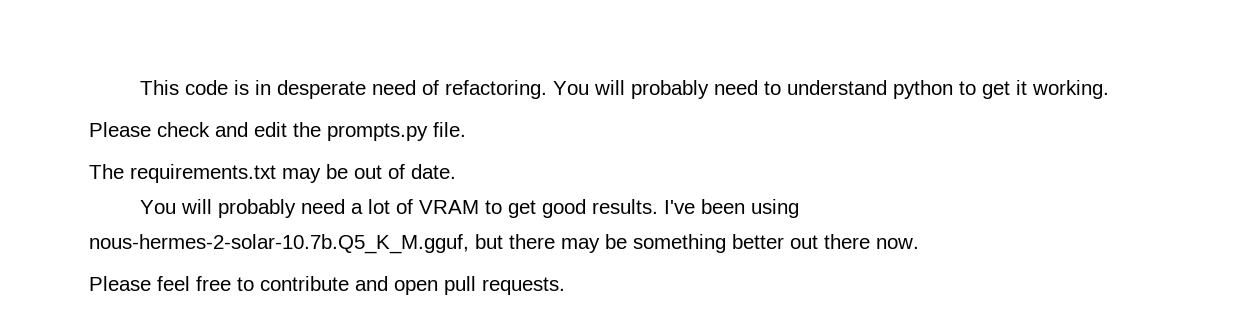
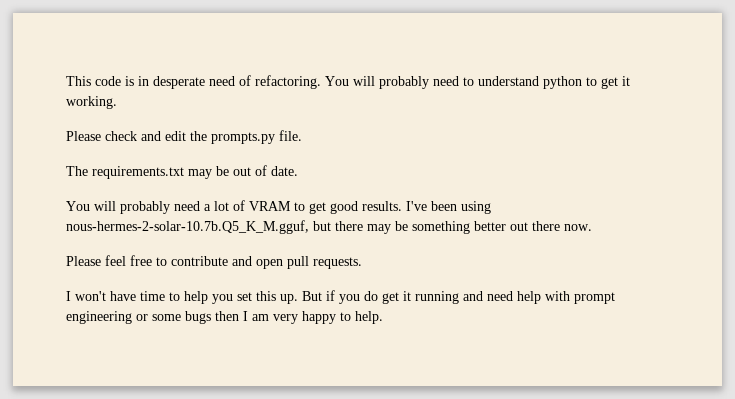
+ I won't have time to help you set this up. But if you do get it running and need help with prompt engineering or some bugs then I am very happy to help.

